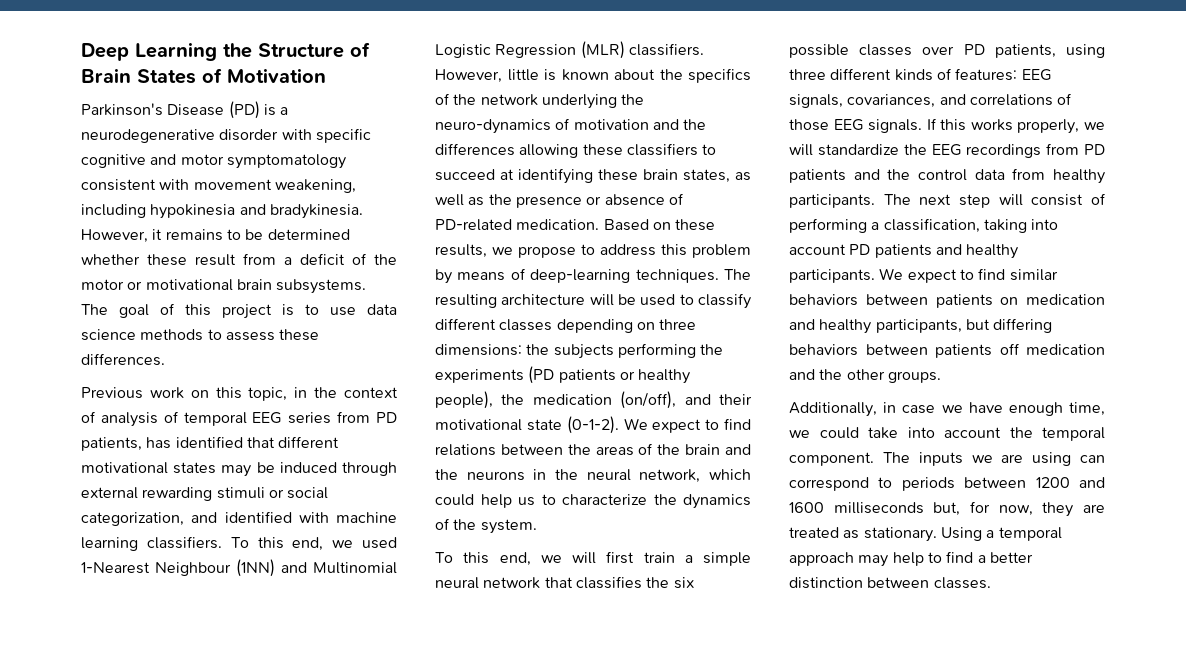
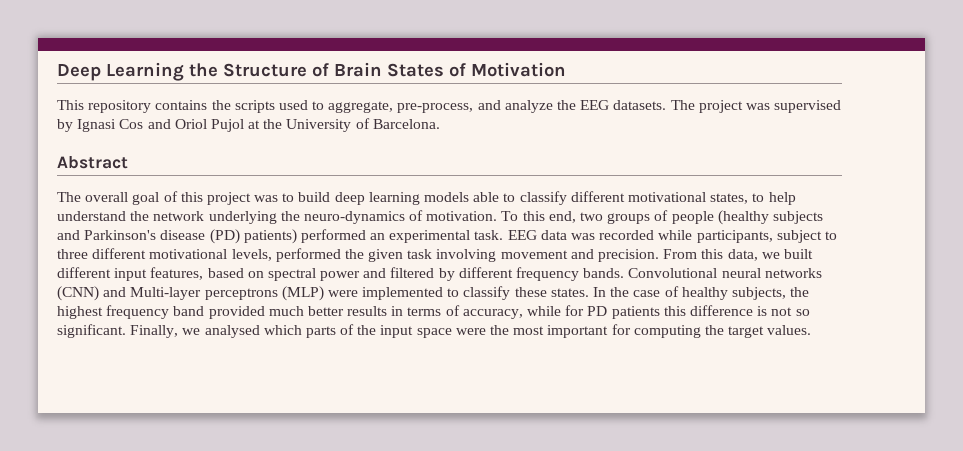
- Parkinson's Disease (PD) is a neurodegenerative disorder with specific cognitive and motor symptomatology consistent with movement weakening, including hypokinesia and bradykinesia. However, it remains to be determined whether these result from a deficit of the motor or motivational brain subsystems. The goal of this project is to use data science methods to assess these differences.
- Previous work on this topic, in the context of analysis of temporal EEG series from PD patients, has identified that different motivational states may be induced through external rewarding stimuli or social categorization, and identified with machine learning classifiers. To this end, we used 1-Nearest Neighbour (1NN) and Multinomial Logistic Regression (MLR) classifiers. However, little is known about the specifics of the network underlying the neuro-dynamics of motivation and the differences allowing these classifiers to succeed at identifying these brain states, as well as the presence or absence of PD-related medication. Based on these results, we propose to address this problem by means of deep-learning techniques. The resulting architecture will be used to classify different classes depending on three dimensions: the subjects performing the experiments (PD patients or healthy people), the medication (on/off), and their motivational state (0-1-2). We expect to find relations between the areas of the brain and the neurons in the neural network, which could help us to characterize the dynamics of the system.
- To this end, we will first train a simple neural network that classifies the six possible classes over PD patients, using three different kinds of features: EEG signals, covariances, and correlations of those EEG signals. If this works properly, we will standardize the EEG recordings from PD patients and the control data from healthy participants. The next step will consist of performing a classification, taking into account PD patients and healthy participants. We expect to find similar behaviors between patients on medication and healthy participants, but differing behaviors between patients off medication and the other groups.
- Additionally, in case we have enough time, we could take into account the temporal component. The inputs we are using can correspond to periods between 1200 and 1600 milliseconds but, for now, they are treated as stationary. Using a temporal approach may help to find a better distinction between classes.
+ This repository contains the scripts used to aggregate, pre-process, and analyze the EEG datasets. The project was supervised by Ignasi Cos and Oriol Pujol at the University of Barcelona.
+ Abstract
+ The overall goal of this project was to build deep learning models able to classify different motivational states, to help understand the network underlying the neuro-dynamics of motivation. To this end, two groups of people (healthy subjects and Parkinson's disease (PD) patients) performed an experimental task. EEG data was recorded while participants, subject to three different motivational levels, performed the given task involving movement and precision. From this data, we built different input features, based on spectral power and filtered by different frequency bands. Convolutional neural networks (CNN) and Multi-layer perceptrons (MLP) were implemented to classify these states. In the case of healthy subjects, the highest frequency band provided much better results in terms of accuracy, while for PD patients this difference is not so significant. Finally, we analysed which parts of the input space were the most important for computing the target values.

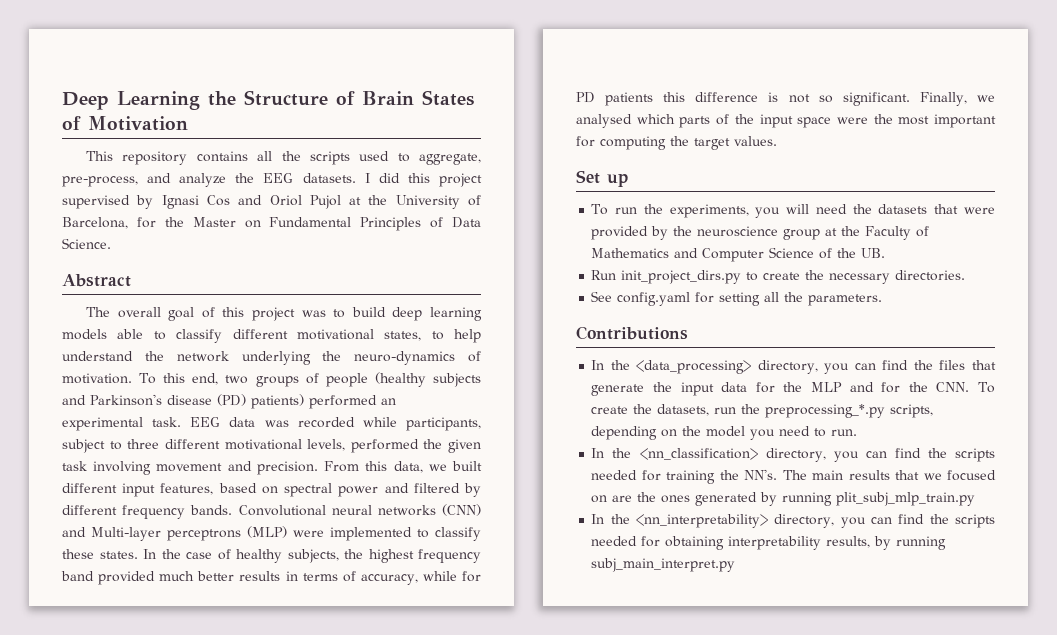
- This repository contains the scripts used to aggregate, pre-process, and analyze the EEG datasets.
+ This repository contains all the scripts used to aggregate, pre-process, and analyze the EEG datasets.
- The project was supervised by Ignasi Cos and Oriol Pujol at the University of Barcelona.
+ I did this project supervised by Ignasi Cos and Oriol Pujol at the University of Barcelona, for the Master on Fundamental Principles of Data Science.
+ Set up
+ To run the experiments, you will need the datasets that were provided by the neuroscience group at the Faculty of Mathematics and Computer Science of the UB.
+ Run init_project_dirs.py to create the necessary directories.
+ See config.yaml for setting all the parameters.
+ Contributions
+ In the <data_processing> directory, you can find the files that generate the input data for the MLP and for the CNN. To create the datasets, run the preprocessing_*.py scripts, depending on the model you need to run.
+ In the <nn_classification> directory, you can find the scripts needed for training the NN's. The main results that we focused on are the ones generated by running plit_subj_mlp_train.py
+ In the <nn_interpretability> directory, you can find the scripts needed for obtaining interpretability results, by running subj_main_interpret.py

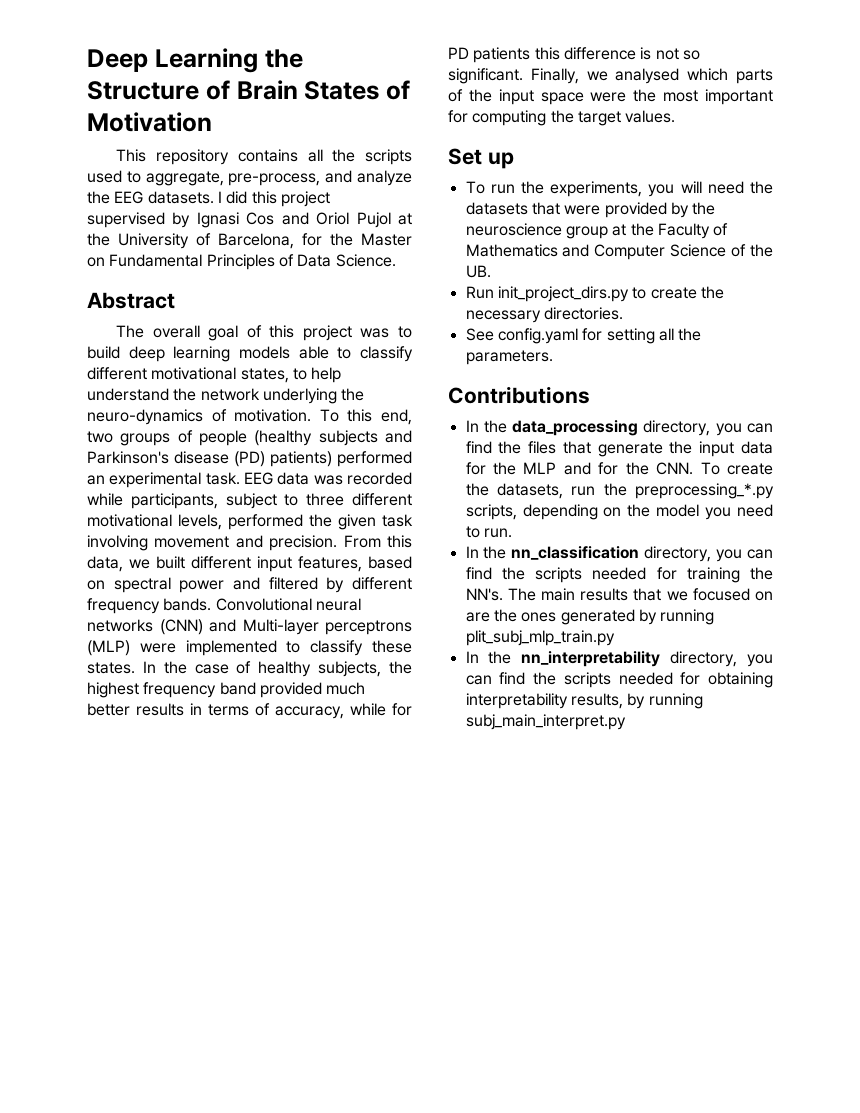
- In the <data_processing> directory, you can find the files that generate the input data for the MLP and for the CNN. To create the datasets, run the preprocessing_*.py scripts, depending on the model you need to run.
+ In the data_processing directory, you can find the files that generate the input data for the MLP and for the CNN. To create the datasets, run the preprocessing_*.py scripts, depending on the model you need to run.
- In the <nn_classification> directory, you can find the scripts needed for training the NN's.
+ In the nn_classification directory, you can find the scripts needed for training the NN's.
- In the <nn_interpretability> directory, you can find the scripts needed for obtaining interpretability results, by running subj_main_interpret.py
+ In the nn_interpretability directory, you can find the scripts needed for obtaining interpretability results, by running subj_main_interpret.py

